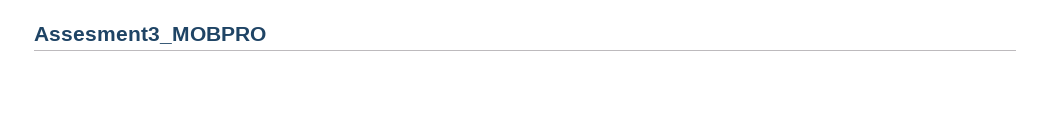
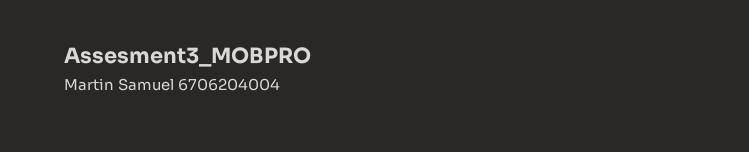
+ Martin Samuel 6706204004

